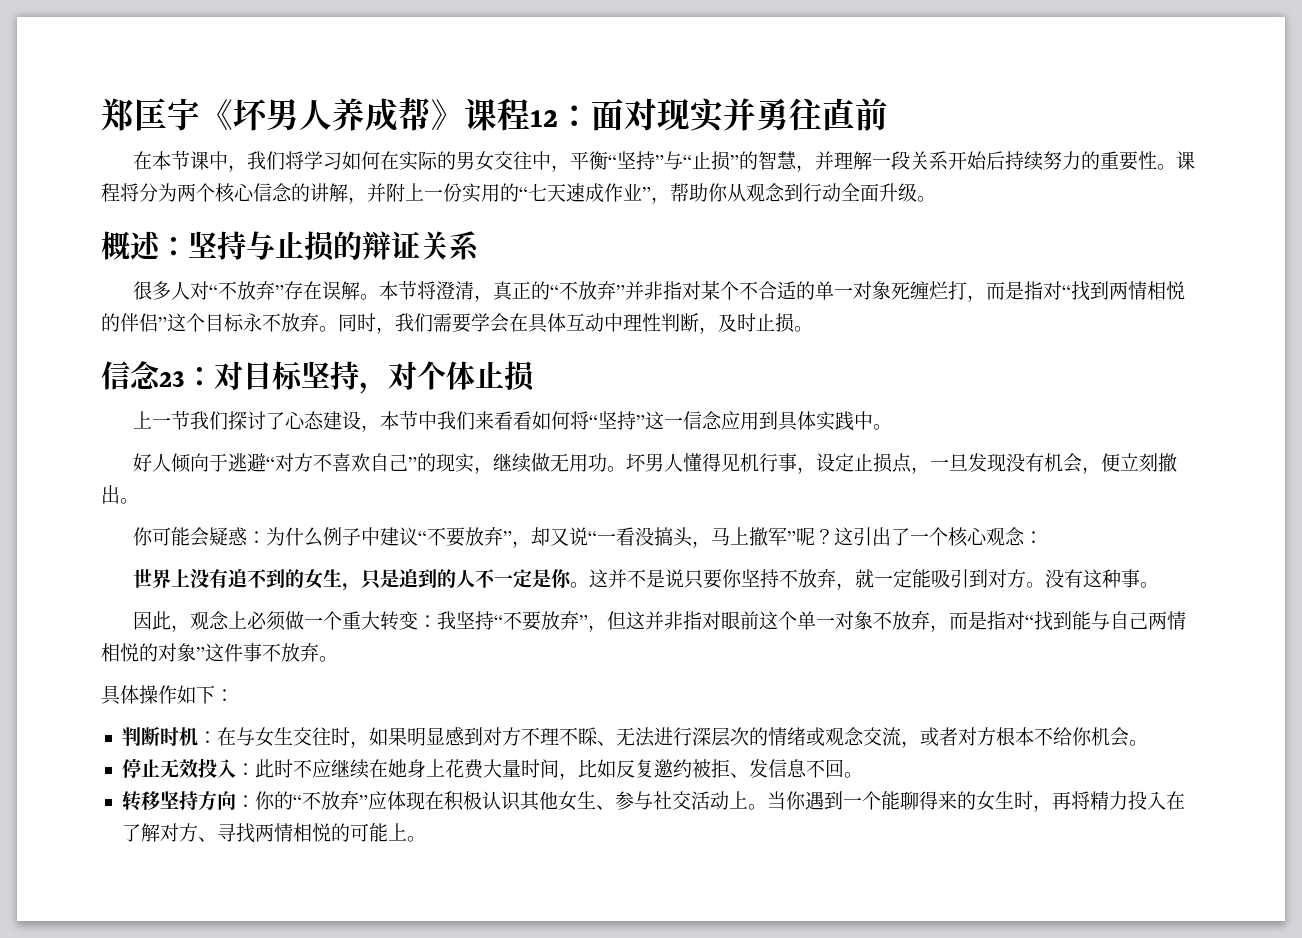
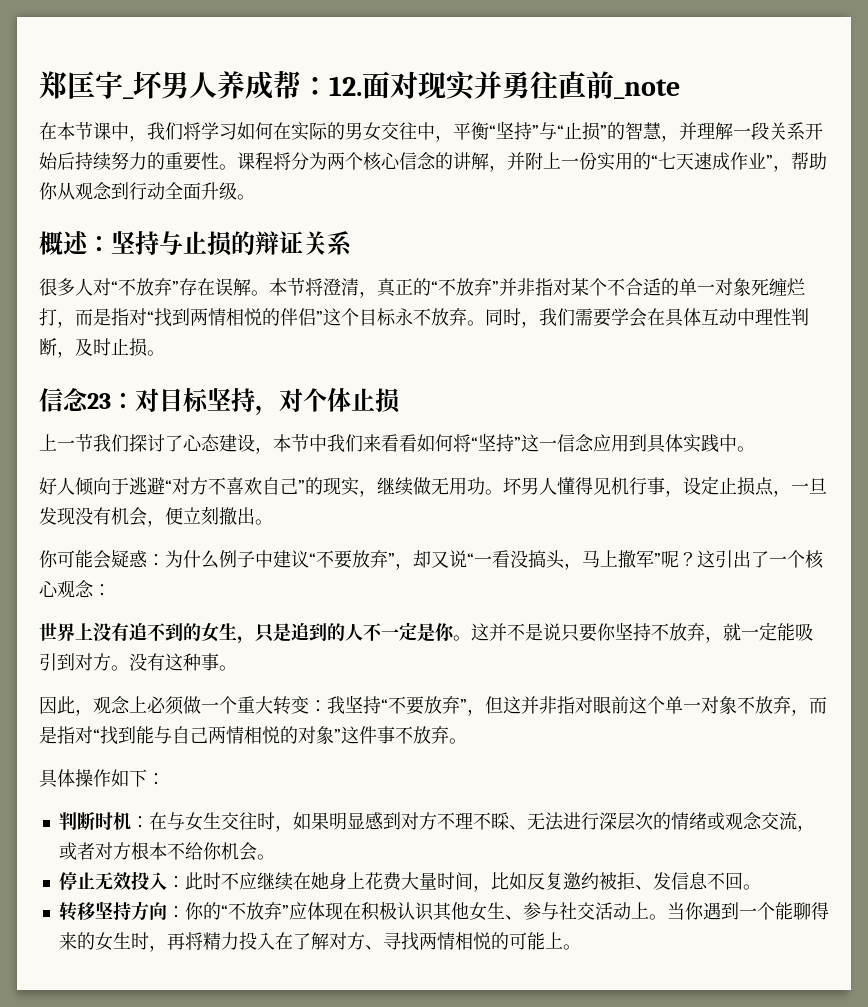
- 郑匡宇《坏男人养成帮》课程12：面对现实并勇往直前
+ 郑匡宇_坏男人养成帮：12.面对现实并勇往直前_note

